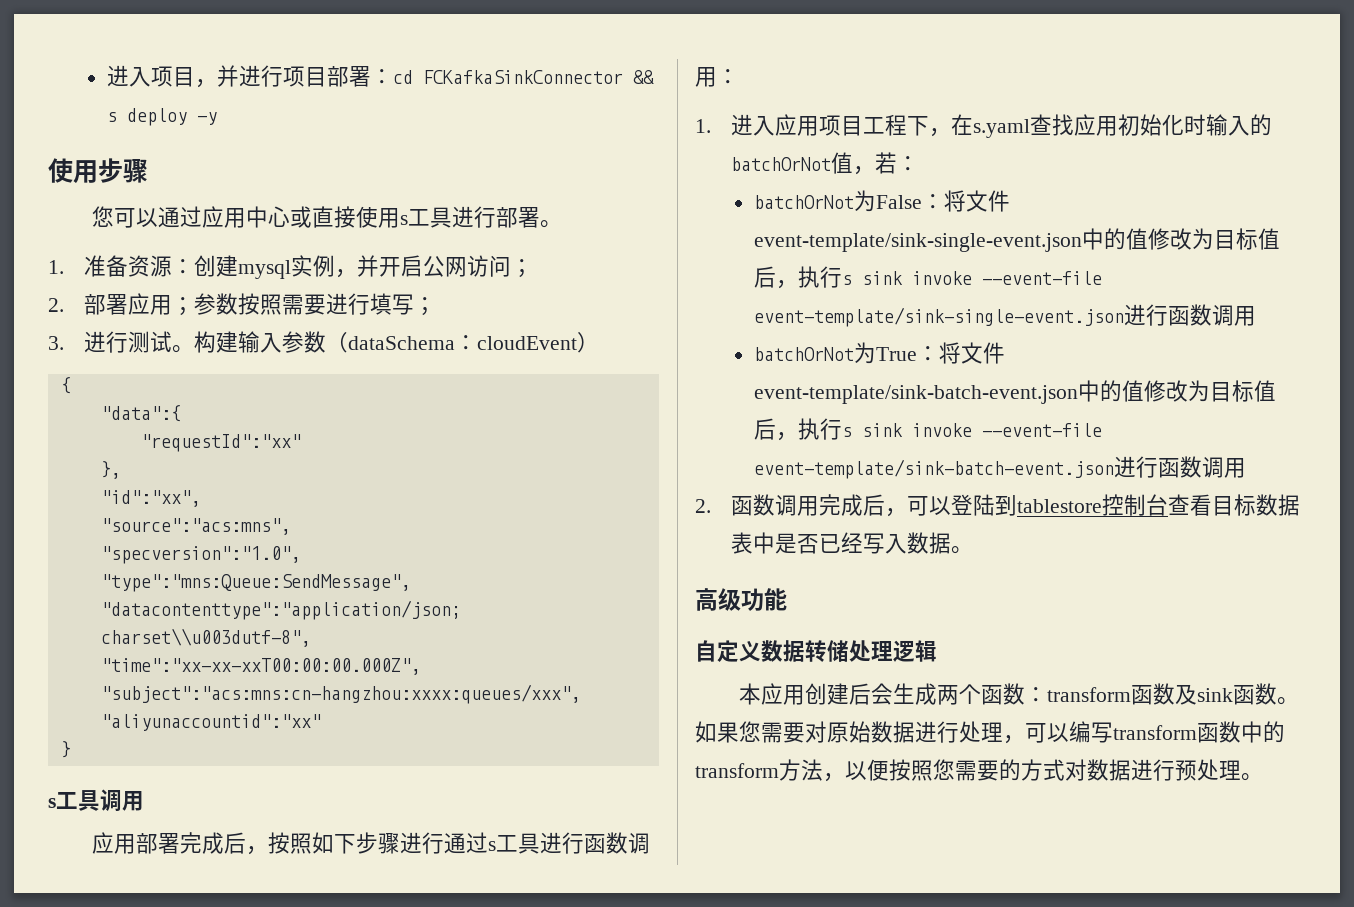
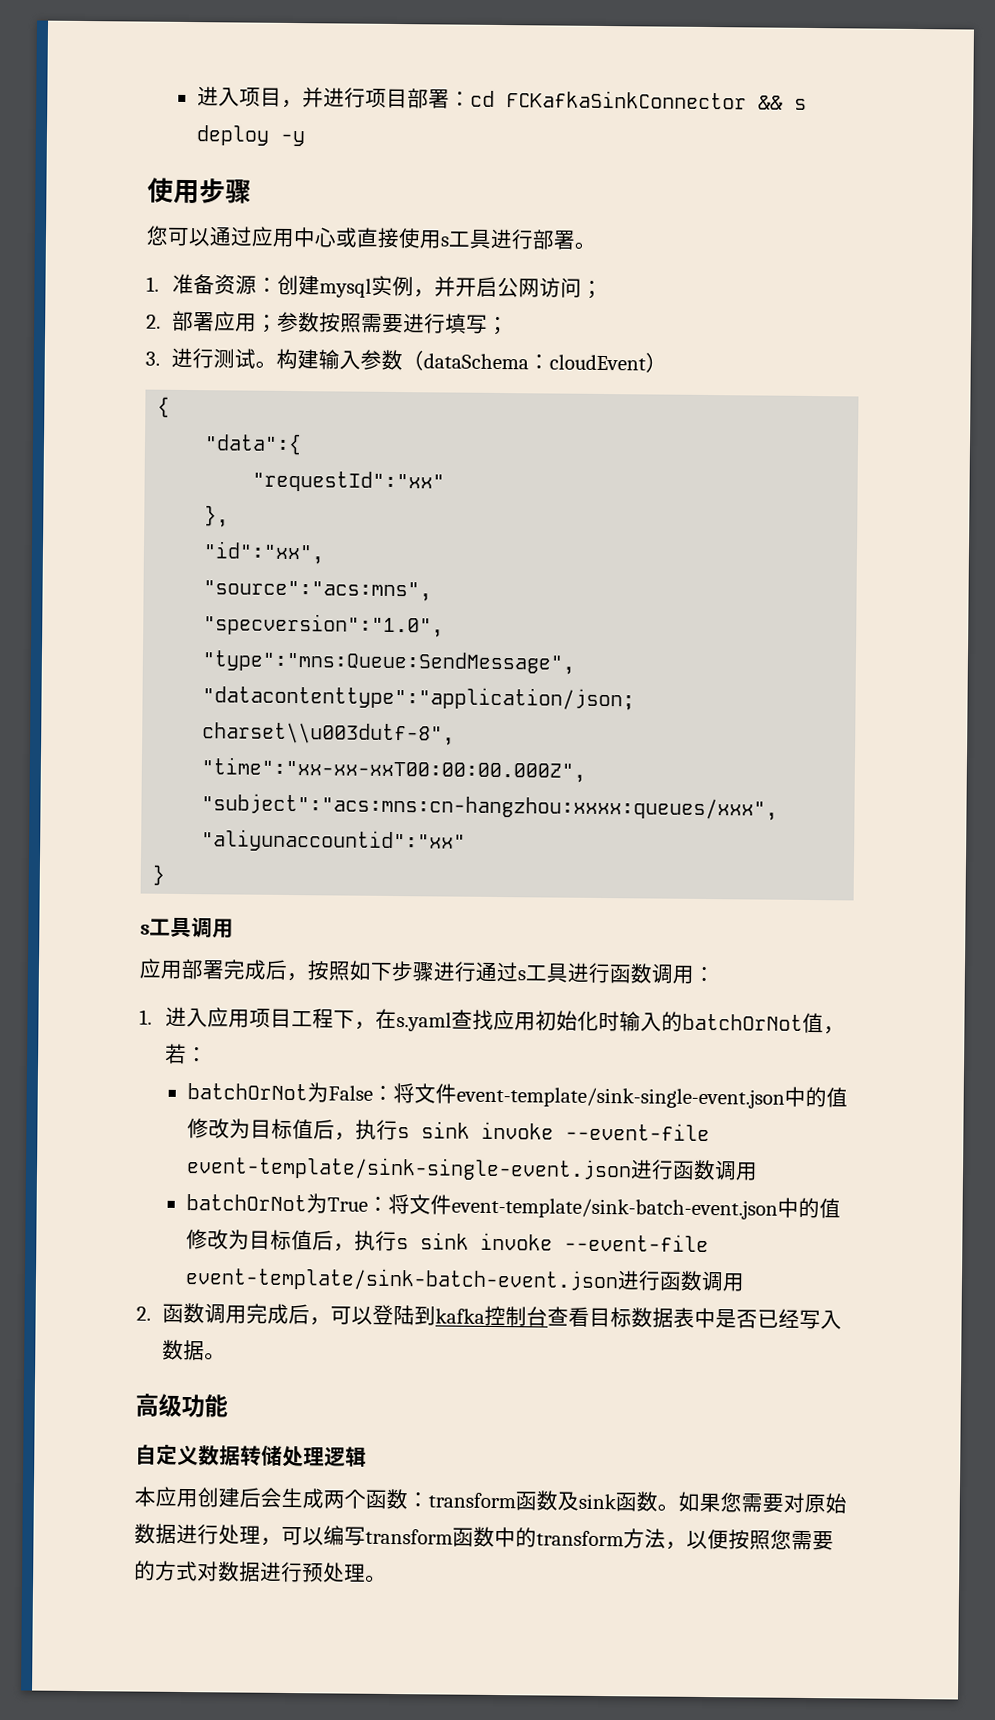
- 2.函数调用完成后，可以登陆到tablestore控制台查看目标数据表中是否已经写入数据。
+ 2.函数调用完成后，可以登陆到kafka控制台查看目标数据表中是否已经写入数据。

